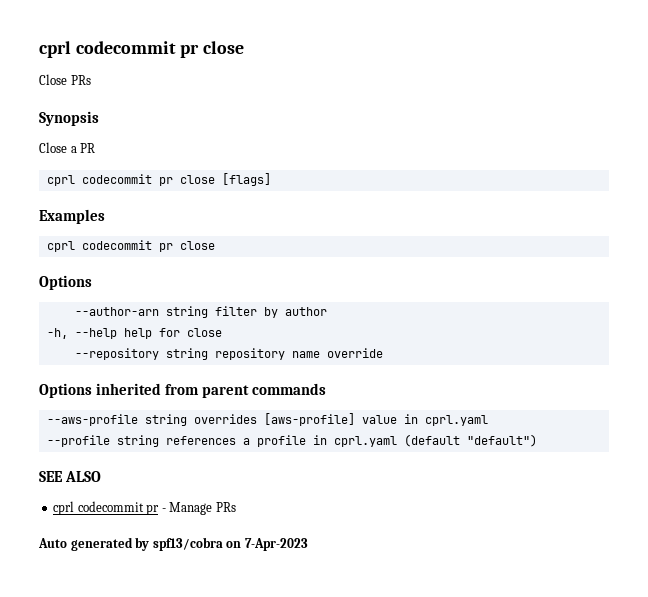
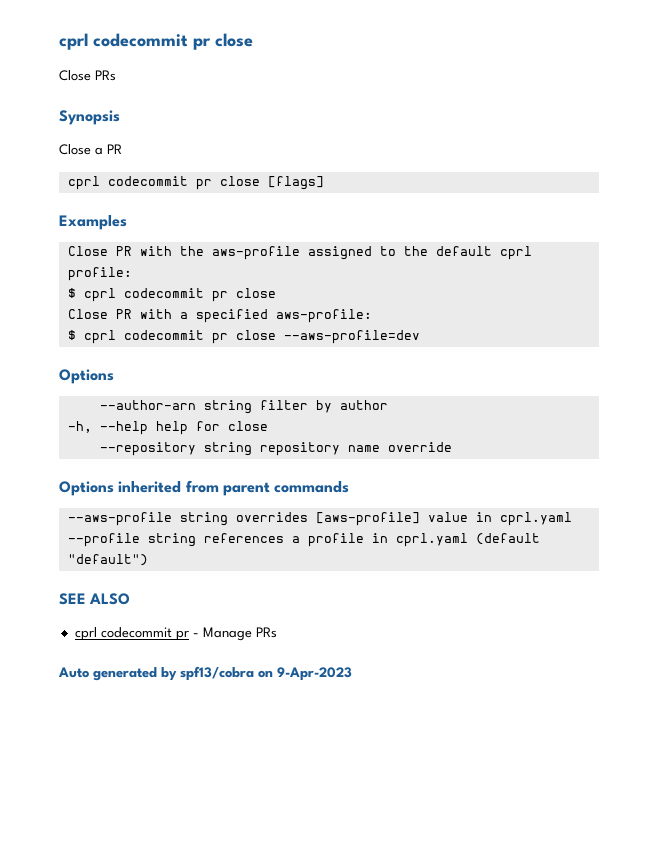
  Examples
- cprl codecommit pr close
+ Close PR with the aws-profile assigned to the default cprl profile:
+ $ cprl codecommit pr close
+ Close PR with a specified aws-profile:
+ $ cprl codecommit pr close --aws-profile=dev
- Auto generated by spf13/cobra on 7-Apr-2023
+ Auto generated by spf13/cobra on 9-Apr-2023

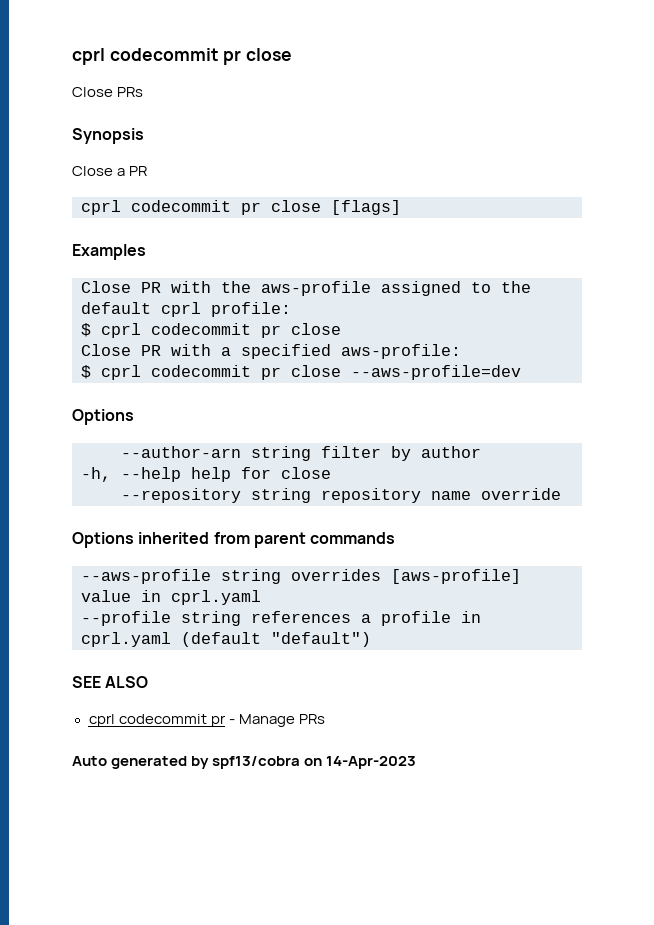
- Auto generated by spf13/cobra on 9-Apr-2023
+ Auto generated by spf13/cobra on 14-Apr-2023

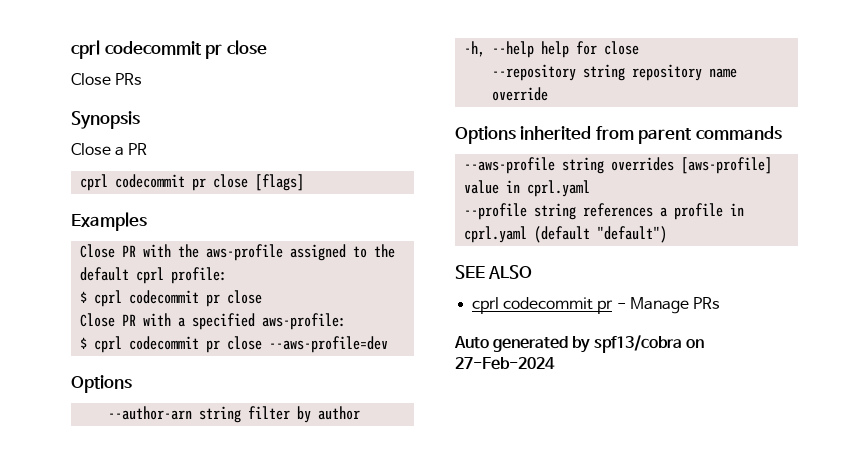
- Auto generated by spf13/cobra on 14-Apr-2023
+ Auto generated by spf13/cobra on 27-Feb-2024

